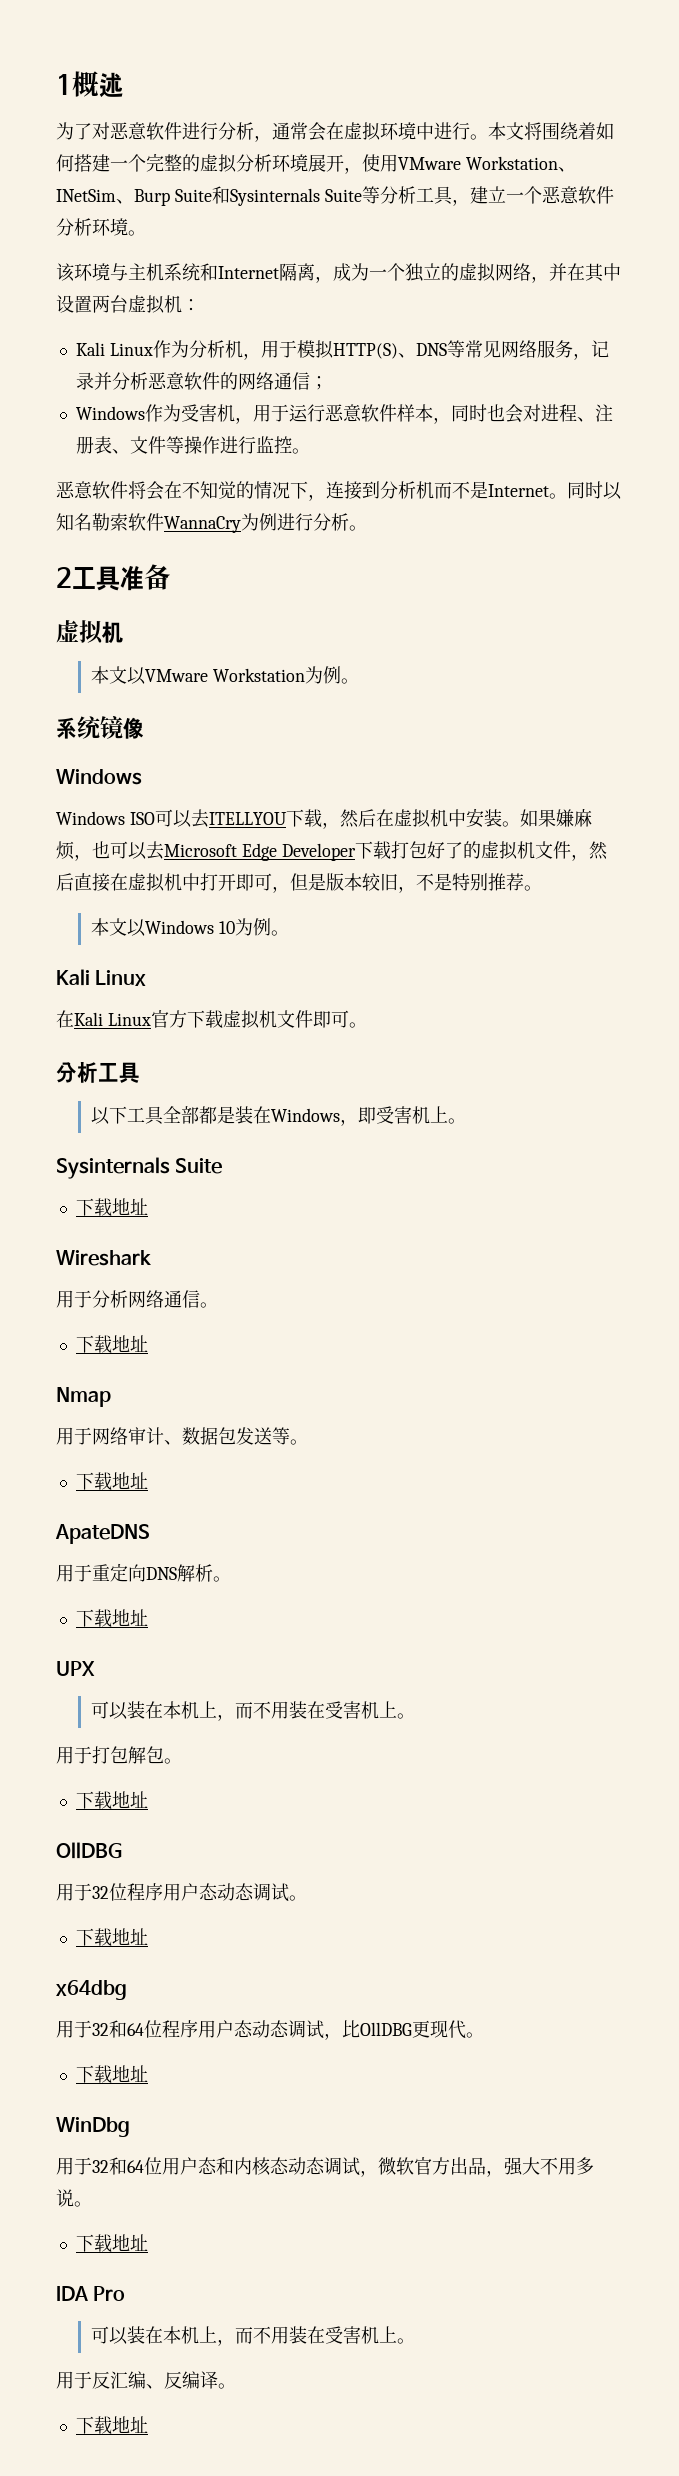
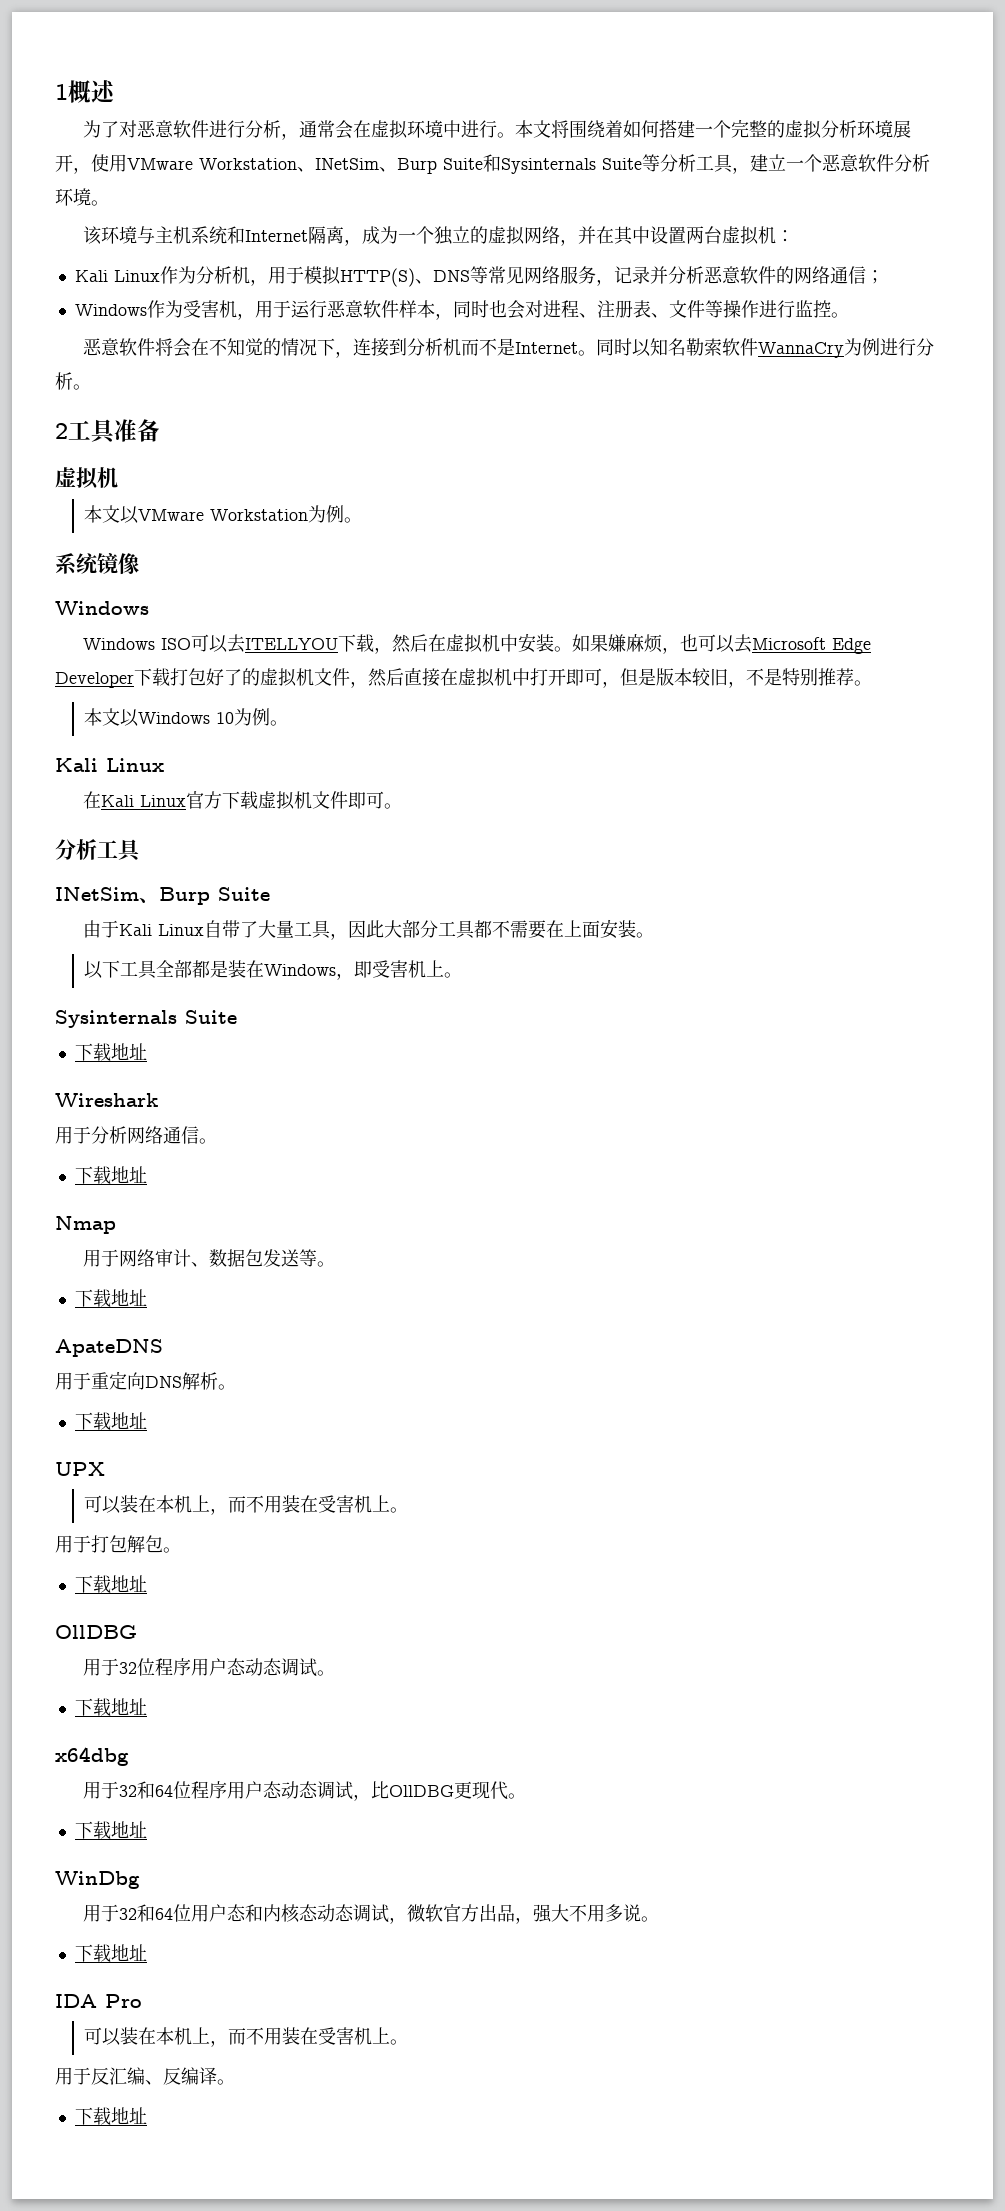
  在Kali Linux官方下载虚拟机文件即可。
  分析工具
+ INetSim、Burp Suite
+ 由于Kali Linux自带了大量工具，因此大部分工具都不需要在上面安装。

